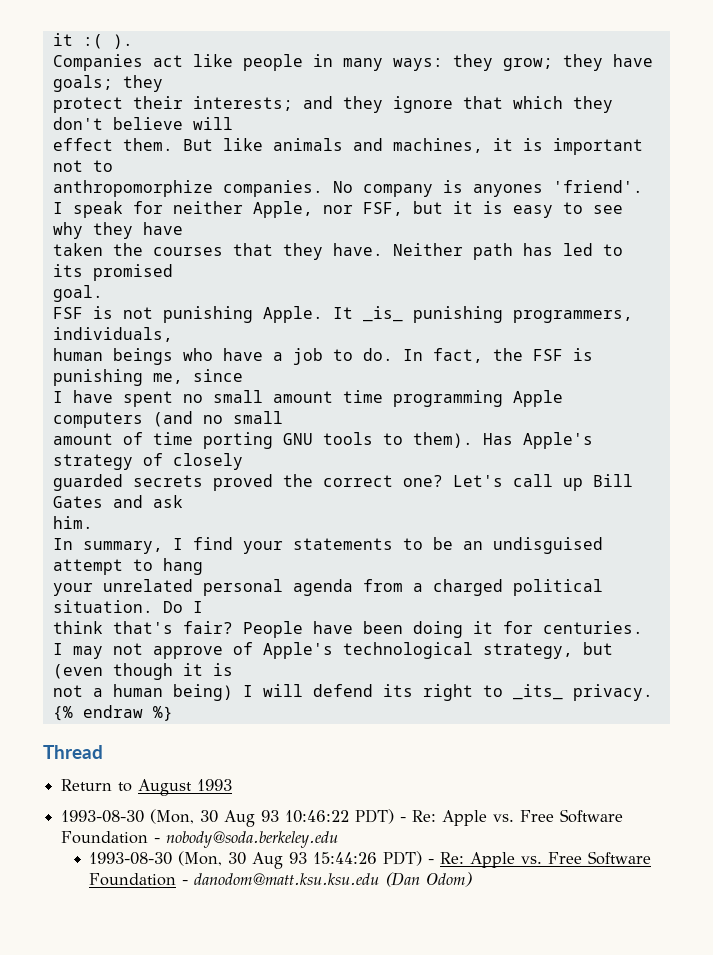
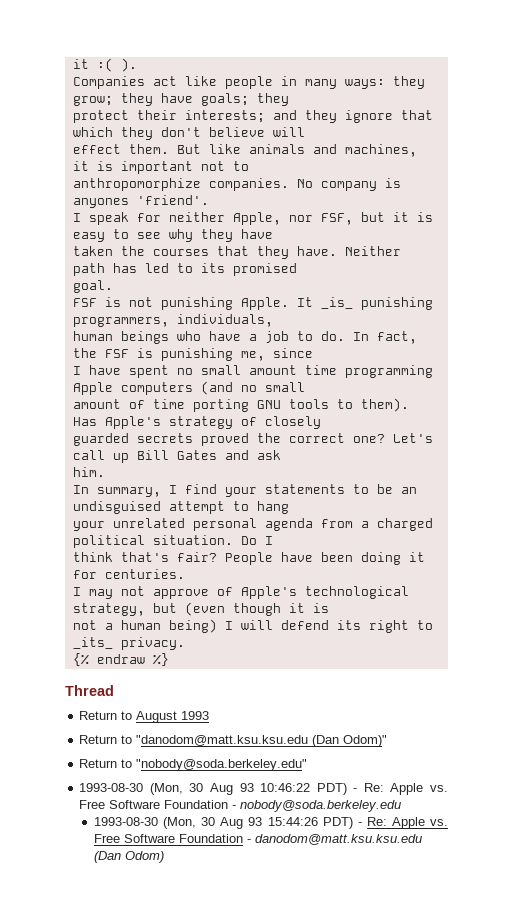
+ Return to "danodom@matt.ksu.ksu.edu (Dan Odom)"
+ Return to "nobody@soda.berkeley.edu"

